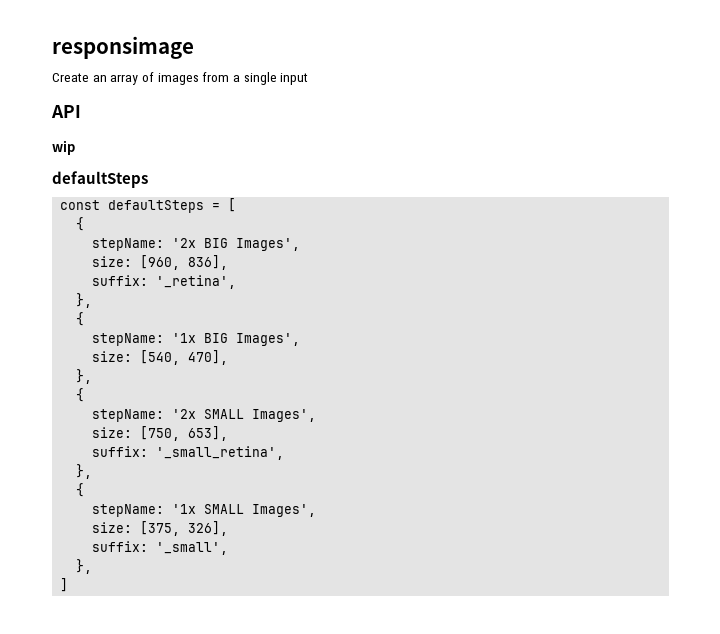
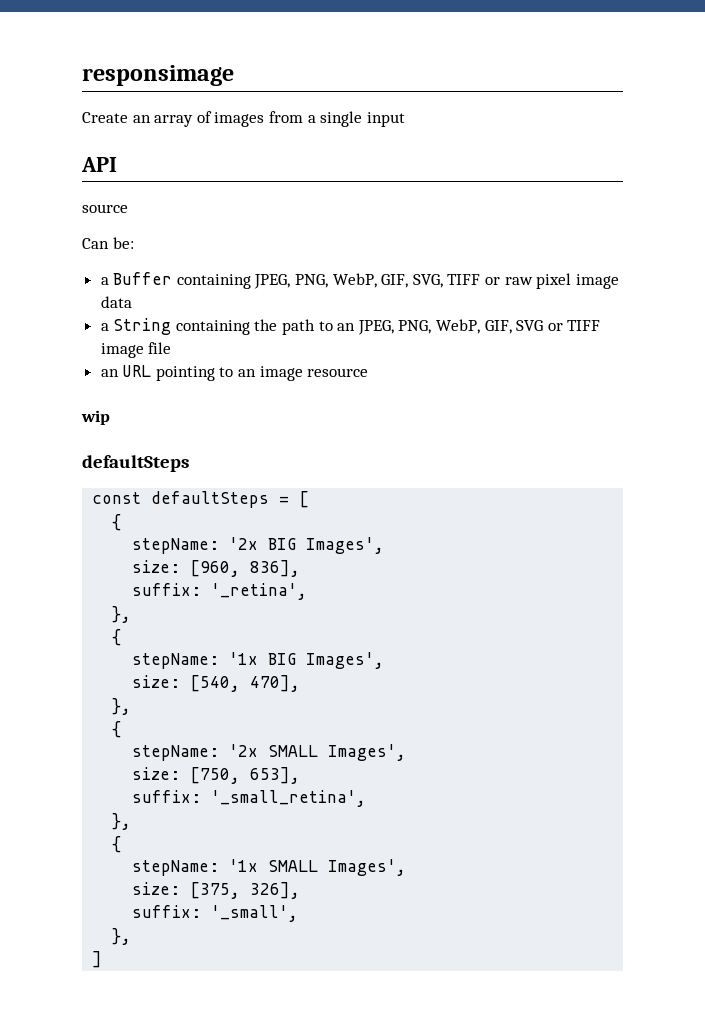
+ source
+ Can be:
+ a Buffer containing JPEG, PNG, WebP, GIF, SVG, TIFF or raw pixel image data
+ a String containing the path to an JPEG, PNG, WebP, GIF, SVG or TIFF image file
+ an URL pointing to an image resource

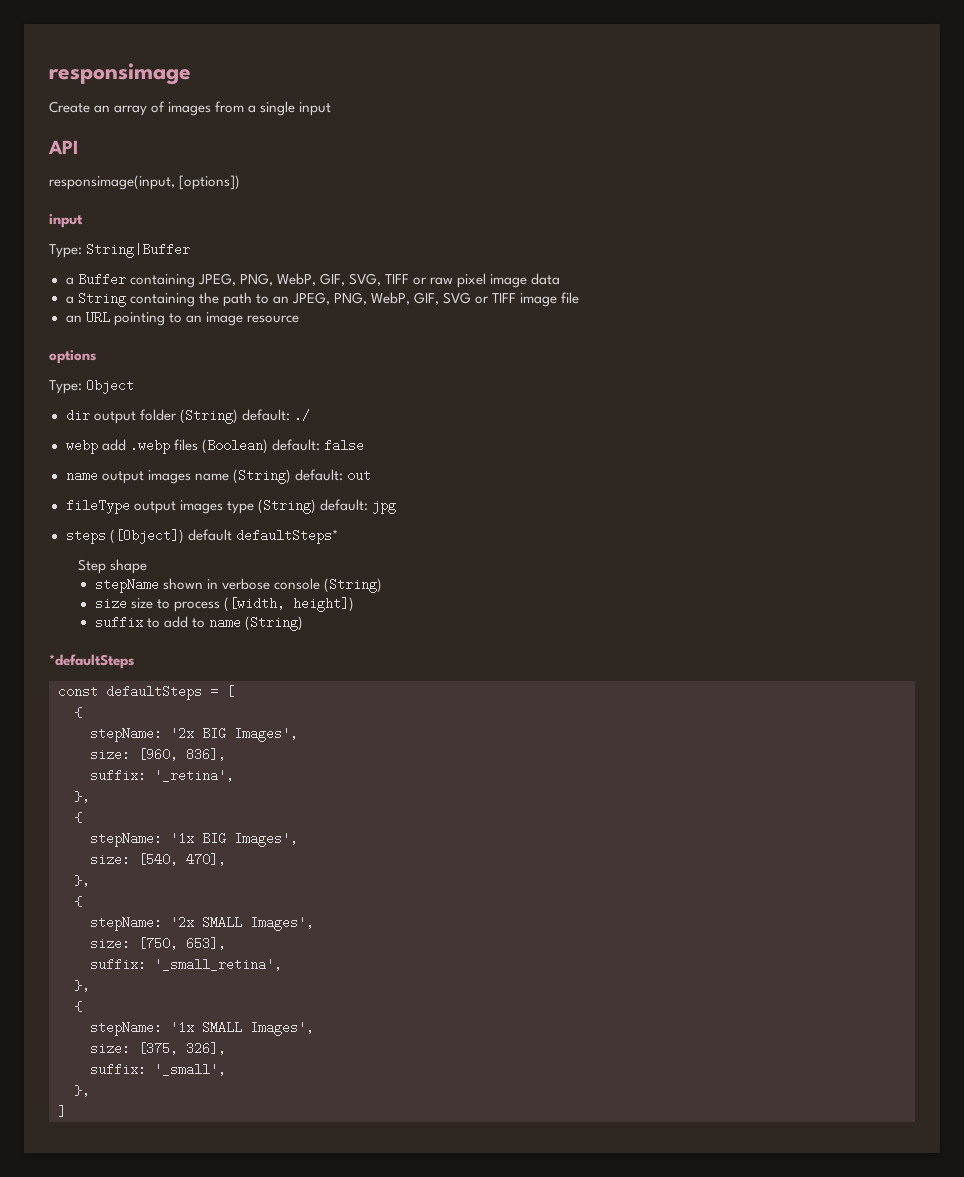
- source
- Can be:
+ responsimage(input, [options])
+ input
+ Type: String|Buffer
- wip
- defaultSteps
+ options
+ Type: Object
+ dir output folder (String) default: ./
+ webp add .webp files (Boolean) default: false
+ name output images name (String) default: out
+ fileType output images type (String) default: jpg
+ steps ([Object]) default defaultSteps*
+ Step shape
+ stepName shown in verbose console (String)
+ size size to process ([width, height])
+ suffix to add to name (String)
+ *defaultSteps

